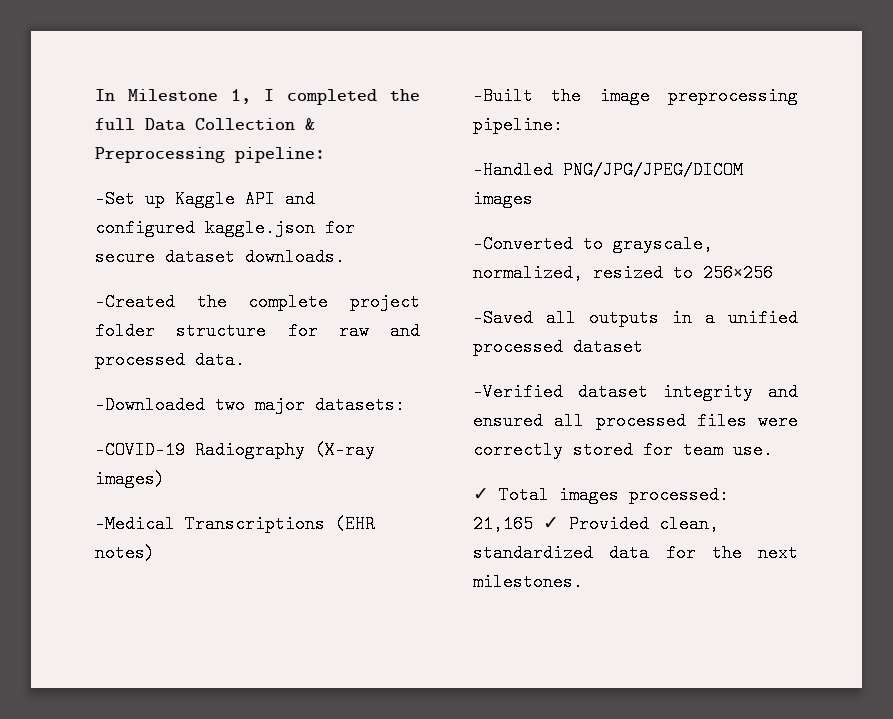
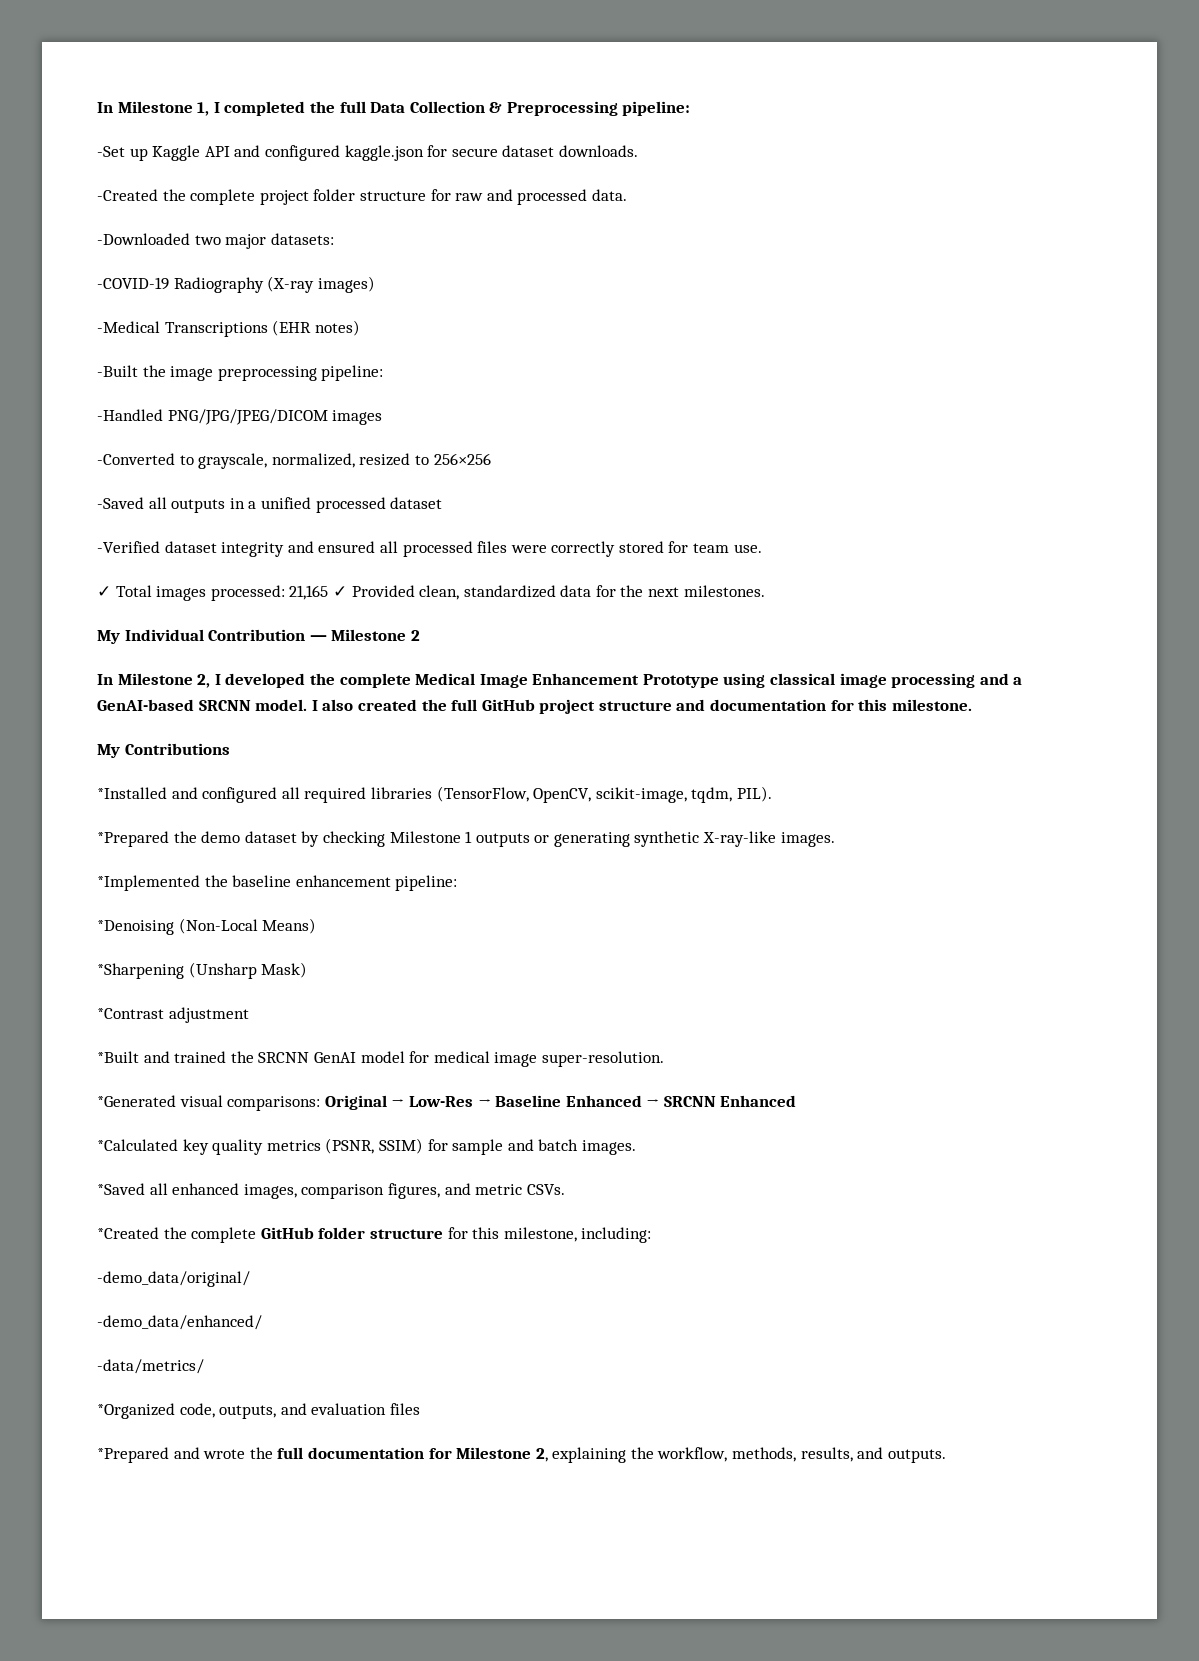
+ My Individual Contribution — Milestone 2
+ In Milestone 2, I developed the complete Medical Image Enhancement Prototype using classical image processing and a GenAI-based SRCNN model. I also created the full GitHub project structure and documentation for this milestone.
+ My Contributions
+ *Installed and configured all required libraries (TensorFlow, OpenCV, scikit-image, tqdm, PIL).
+ *Prepared the demo dataset by checking Milestone 1 outputs or generating synthetic X-ray-like images.
+ *Implemented the baseline enhancement pipeline:
+ *Denoising (Non-Local Means)
+ *Sharpening (Unsharp Mask)
+ *Contrast adjustment
+ *Built and trained the SRCNN GenAI model for medical image super-resolution.
+ *Generated visual comparisons: Original → Low-Res → Baseline Enhanced → SRCNN Enhanced
+ *Calculated key quality metrics (PSNR, SSIM) for sample and batch images.
+ *Saved all enhanced images, comparison figures, and metric CSVs.
+ *Created the complete GitHub folder structure for this milestone, including:
+ -demo_data/original/
+ -demo_data/enhanced/
+ -data/metrics/
+ *Organized code, outputs, and evaluation files
+ *Prepared and wrote the full documentation for Milestone 2, explaining the workflow, methods, results, and outputs.

